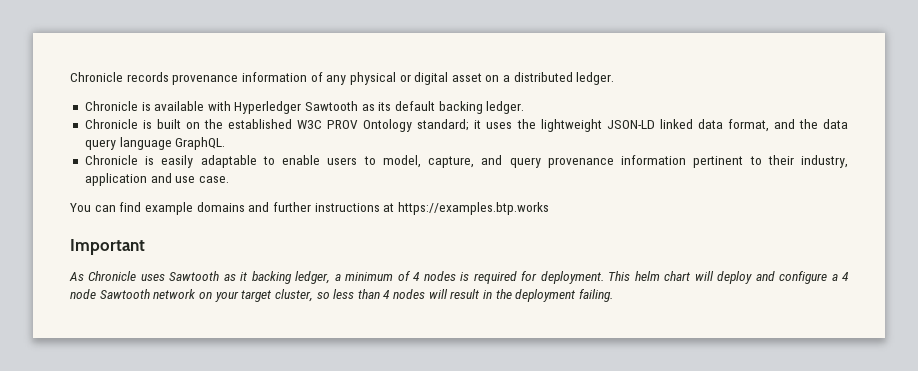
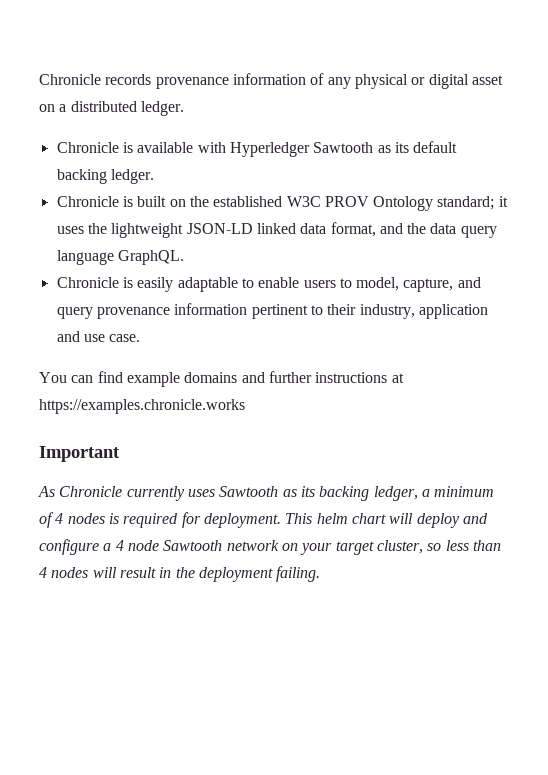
- You can find example domains and further instructions at https://examples.btp.works
+ You can find example domains and further instructions at https://examples.chronicle.works
- As Chronicle uses Sawtooth as it backing ledger, a minimum of 4 nodes is required for deployment.
+ As Chronicle currently uses Sawtooth as its backing ledger, a minimum of 4 nodes is required for deployment.

